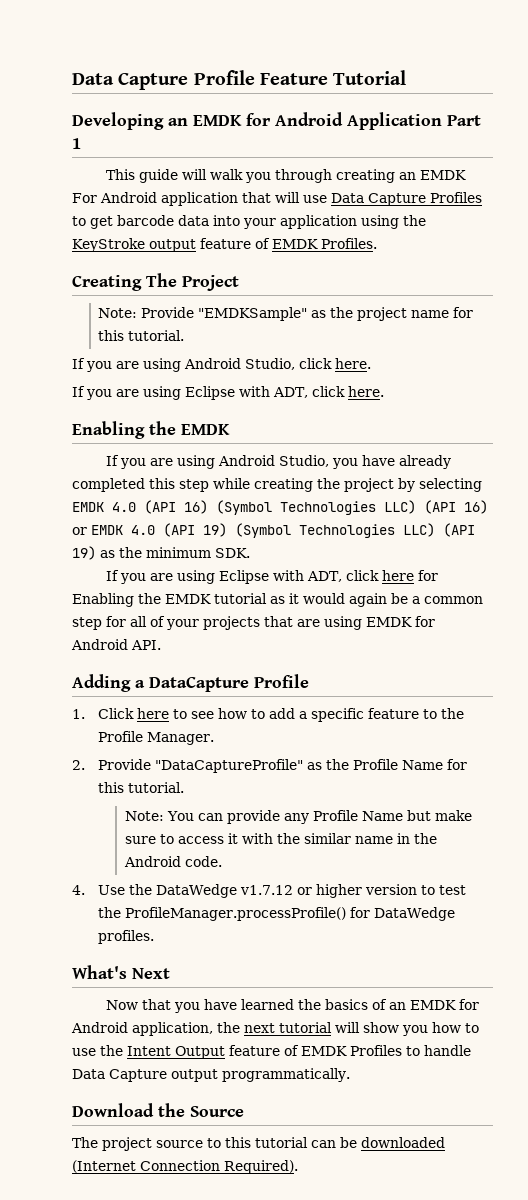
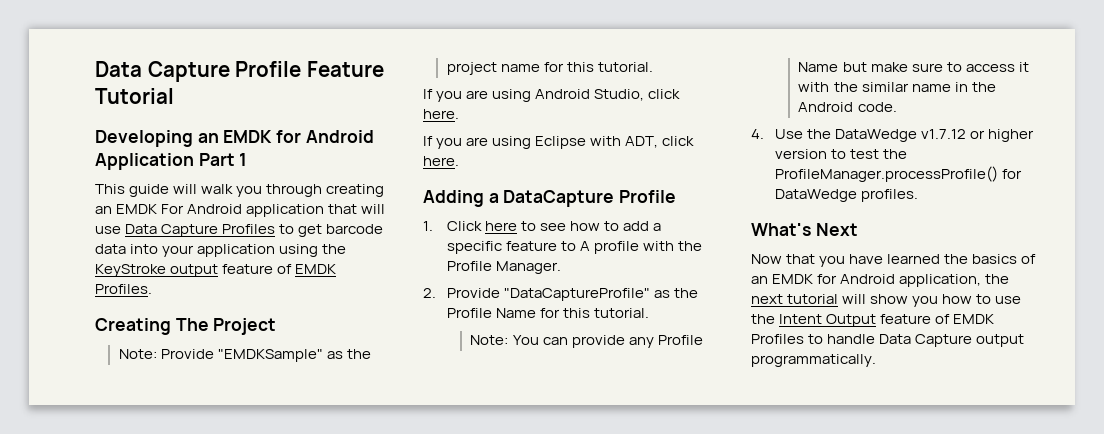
  If you are using Eclipse with ADT, click here.
- Enabling the EMDK
- If you are using Android Studio, you have already completed this step while creating the project by selecting EMDK 4.0 (API 16) (Symbol Technologies LLC) (API 16) or EMDK 4.0 (API 19) (Symbol Technologies LLC) (API 19) as the minimum SDK.
- If you are using Eclipse with ADT, click here for Enabling the EMDK tutorial as it would again be a common step for all of your projects that are using EMDK for Android API.
- 1. Click here to see how to add a specific feature to the Profile Manager.
+ 1. Click here to see how to add a specific feature to A profile with the Profile Manager.
- Download the Source
- The project source to this tutorial can be downloaded (Internet Connection Required).

